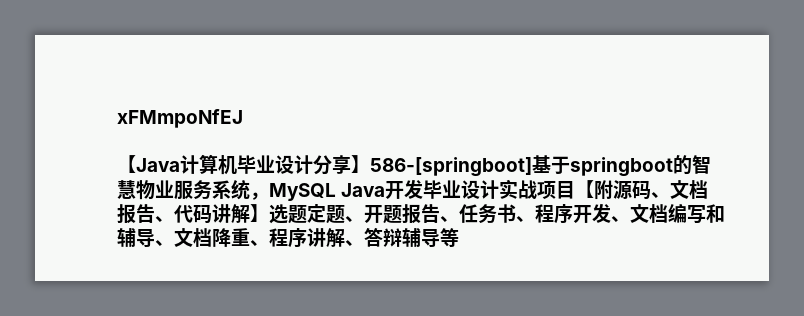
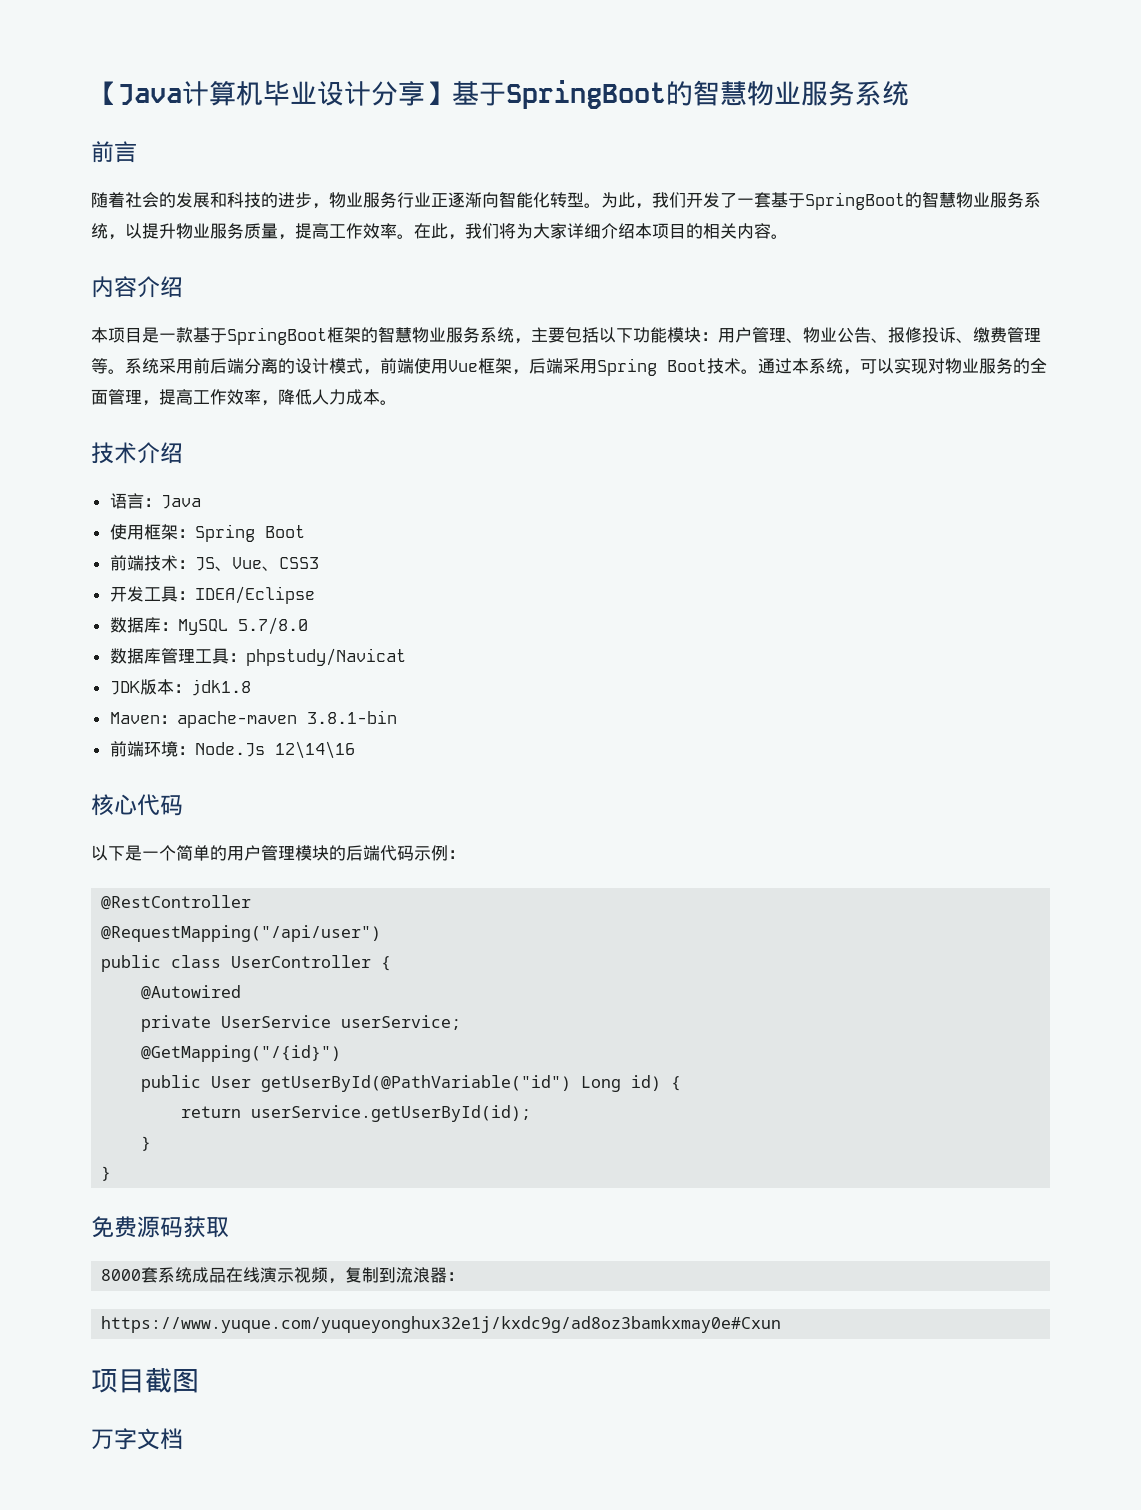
- xFMmpoNfEJ
- 【Java计算机毕业设计分享】586-[springboot]基于springboot的智慧物业服务系统，MySQL Java开发毕业设计实战项目【附源码、文档报告、代码讲解】选题定题、开题报告、任务书、程序开发、文档编写和辅导、文档降重、程序讲解、答辩辅导等
+ 【Java计算机毕业设计分享】基于SpringBoot的智慧物业服务系统
+ 前言
+ 随着社会的发展和科技的进步，物业服务行业正逐渐向智能化转型。为此，我们开发了一套基于SpringBoot的智慧物业服务系统，以提升物业服务质量，提高工作效率。在此，我们将为大家详细介绍本项目的相关内容。
+ 内容介绍
+ 本项目是一款基于SpringBoot框架的智慧物业服务系统，主要包括以下功能模块：用户管理、物业公告、报修投诉、缴费管理等。系统采用前后端分离的设计模式，前端使用Vue框架，后端采用Spring Boot技术。通过本系统，可以实现对物业服务的全面管理，提高工作效率，降低人力成本。
+ 技术介绍
+ 语言：Java
+ 使用框架：Spring Boot
+ 前端技术：JS、Vue、CSS3
+ 开发工具：IDEA/Eclipse
+ 数据库：MySQL 5.7/8.0
+ 数据库管理工具：phpstudy/Navicat
+ JDK版本：jdk1.8
+ Maven：apache-maven 3.8.1-bin
+ 前端环境：Node.Js 12\14\16
+ 核心代码
+ 以下是一个简单的用户管理模块的后端代码示例：
+ @RestController
+ @RequestMapping("/api/user")
+ public class UserController {
+ @Autowired
+ private UserService userService;
+ @GetMapping("/{id}")
+ public User getUserById(@PathVariable("id") Long id) {
+ return userService.getUserById(id);
+ }
+ }
+ 免费源码获取
+ 8000套系统成品在线演示视频，复制到流浪器：
+ https://www.yuque.com/yuqueyonghux32e1j/kxdc9g/ad8oz3bamkxmay0e#Cxun
+ 项目截图
+ 万字文档

